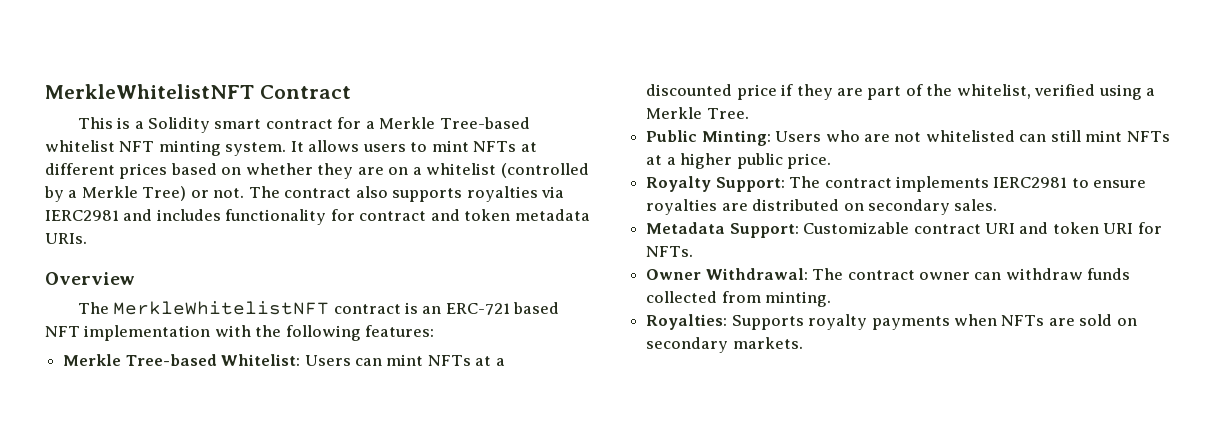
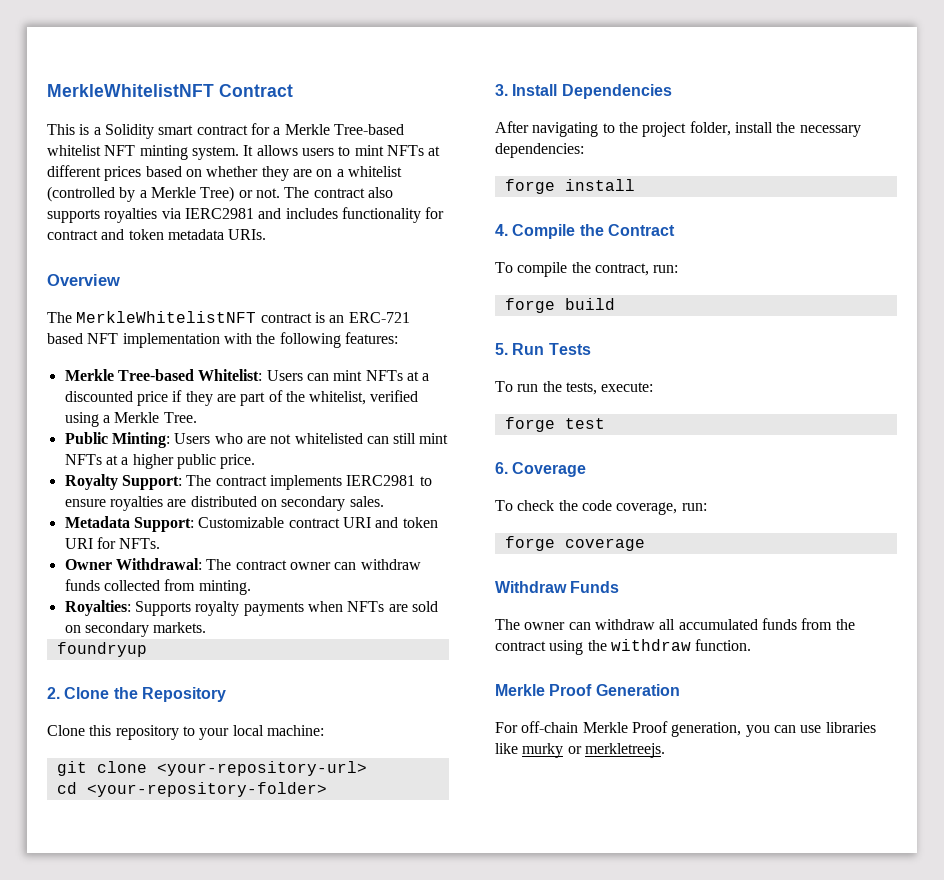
+ foundryup
+ 2. Clone the Repository
+ Clone this repository to your local machine:
+ git clone <your-repository-url>
+ cd <your-repository-folder>
+ 3. Install Dependencies
+ After navigating to the project folder, install the necessary dependencies:
+ forge install
+ 4. Compile the Contract
+ To compile the contract, run:
+ forge build
+ 5. Run Tests
+ To run the tests, execute:
+ forge test
+ 6. Coverage
+ To check the code coverage, run:
+ forge coverage
+ Withdraw Funds
+ The owner can withdraw all accumulated funds from the contract using the withdraw function.
+ Merkle Proof Generation
+ For off-chain Merkle Proof generation, you can use libraries like murky or merkletreejs.

